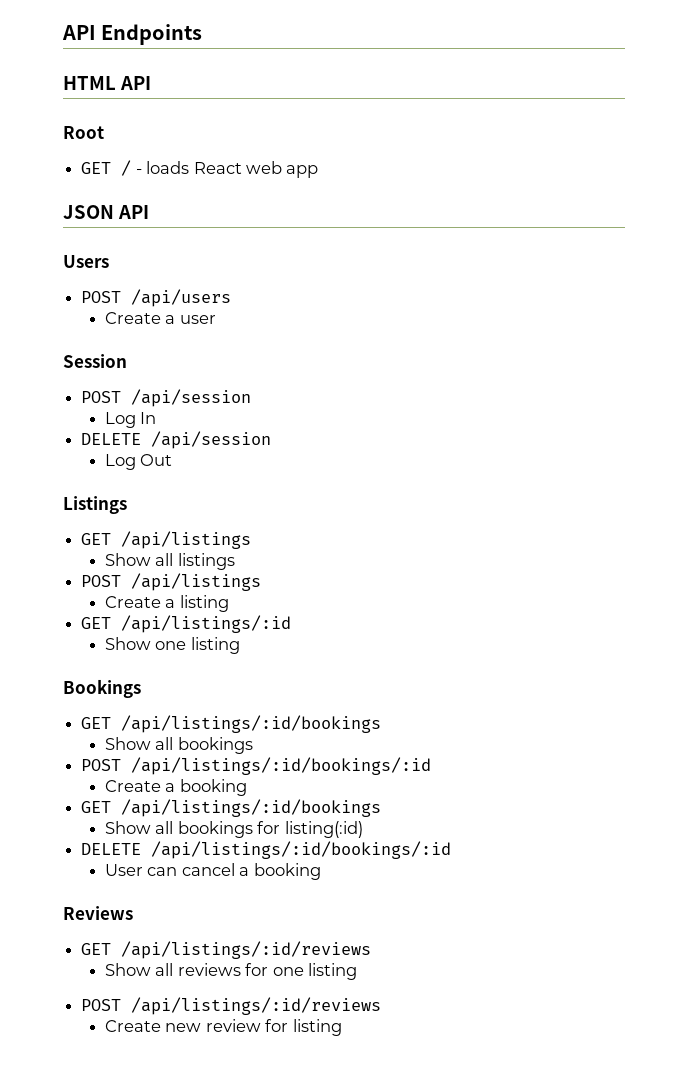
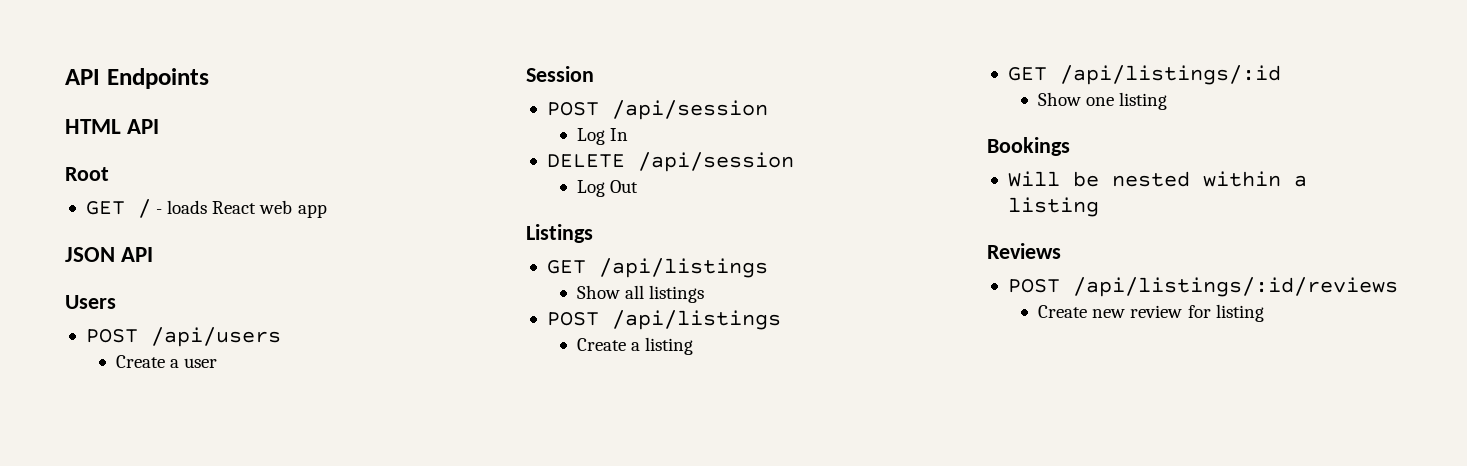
  Bookings
- GET /api/listings/:id/bookings
- Show all bookings
- POST /api/listings/:id/bookings/:id
- Create a booking
- GET /api/listings/:id/bookings
- Show all bookings for listing(:id)
- DELETE /api/listings/:id/bookings/:id
- User can cancel a booking
+ Will be nested within a listing
  Reviews
- GET /api/listings/:id/reviews
- Show all reviews for one listing

